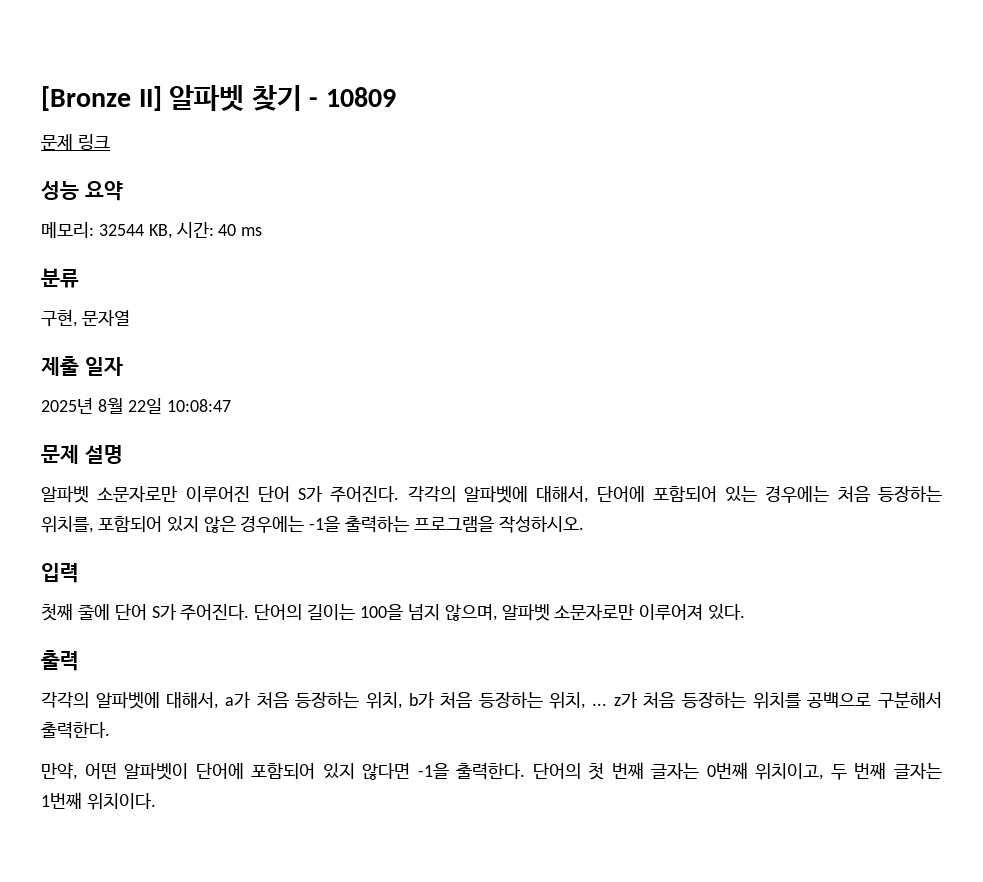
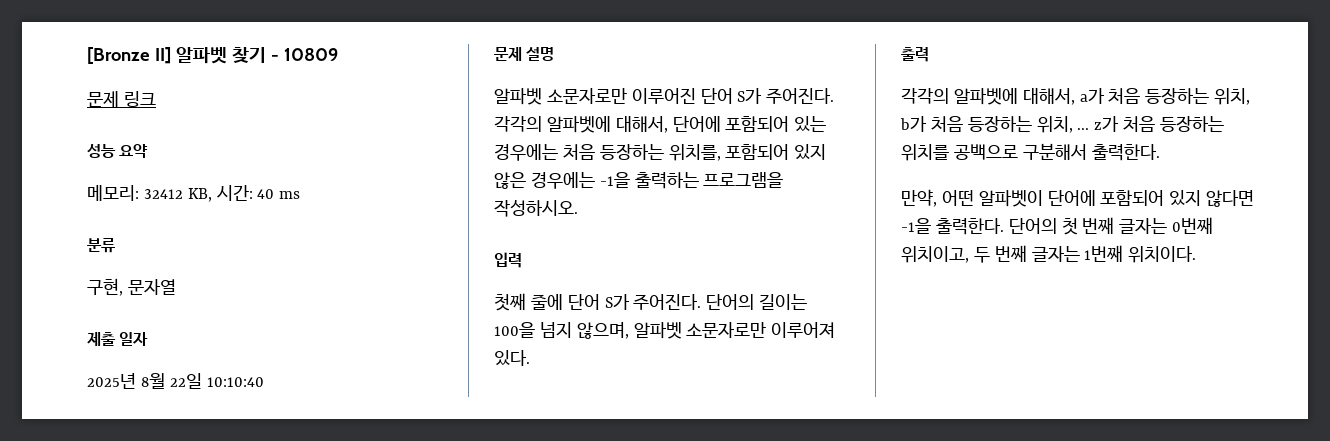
- 메모리: 32544 KB, 시간: 40 ms
+ 메모리: 32412 KB, 시간: 40 ms
- 2025년 8월 22일 10:08:47
+ 2025년 8월 22일 10:10:40

